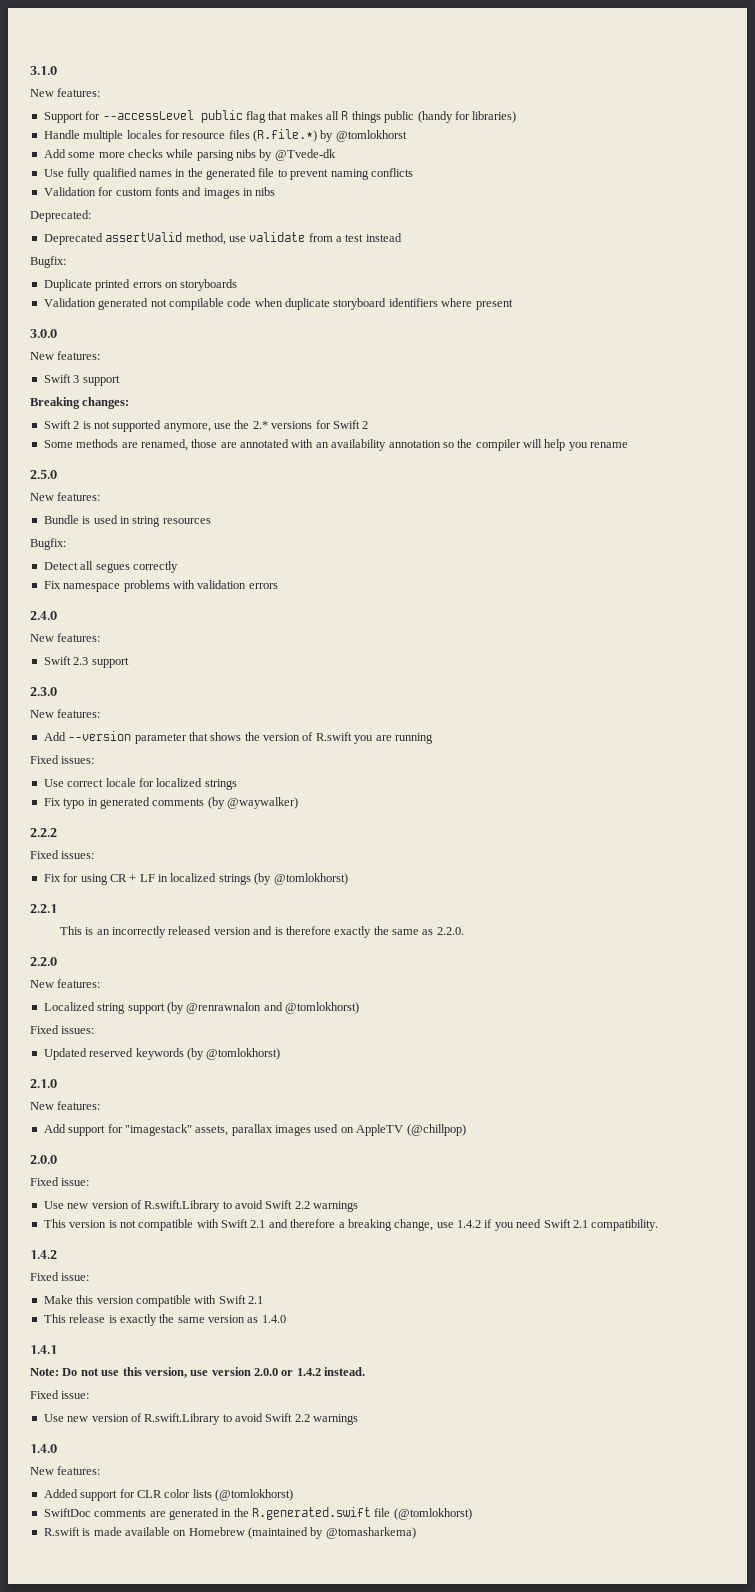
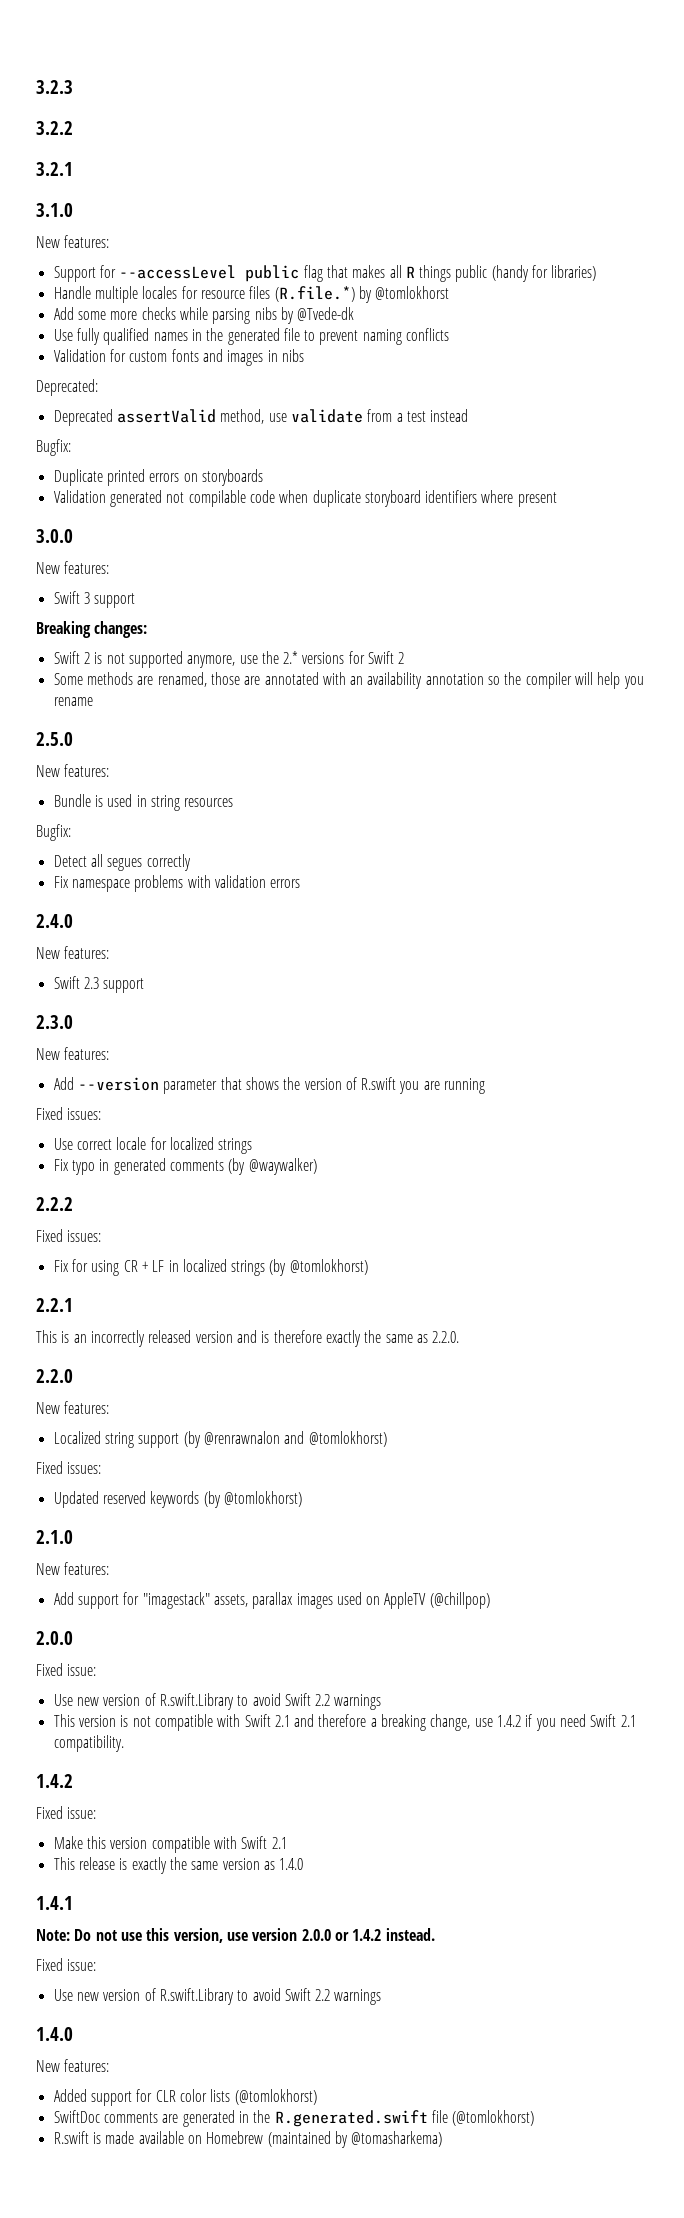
+ 3.2.3
+ 3.2.2
+ 3.2.1

